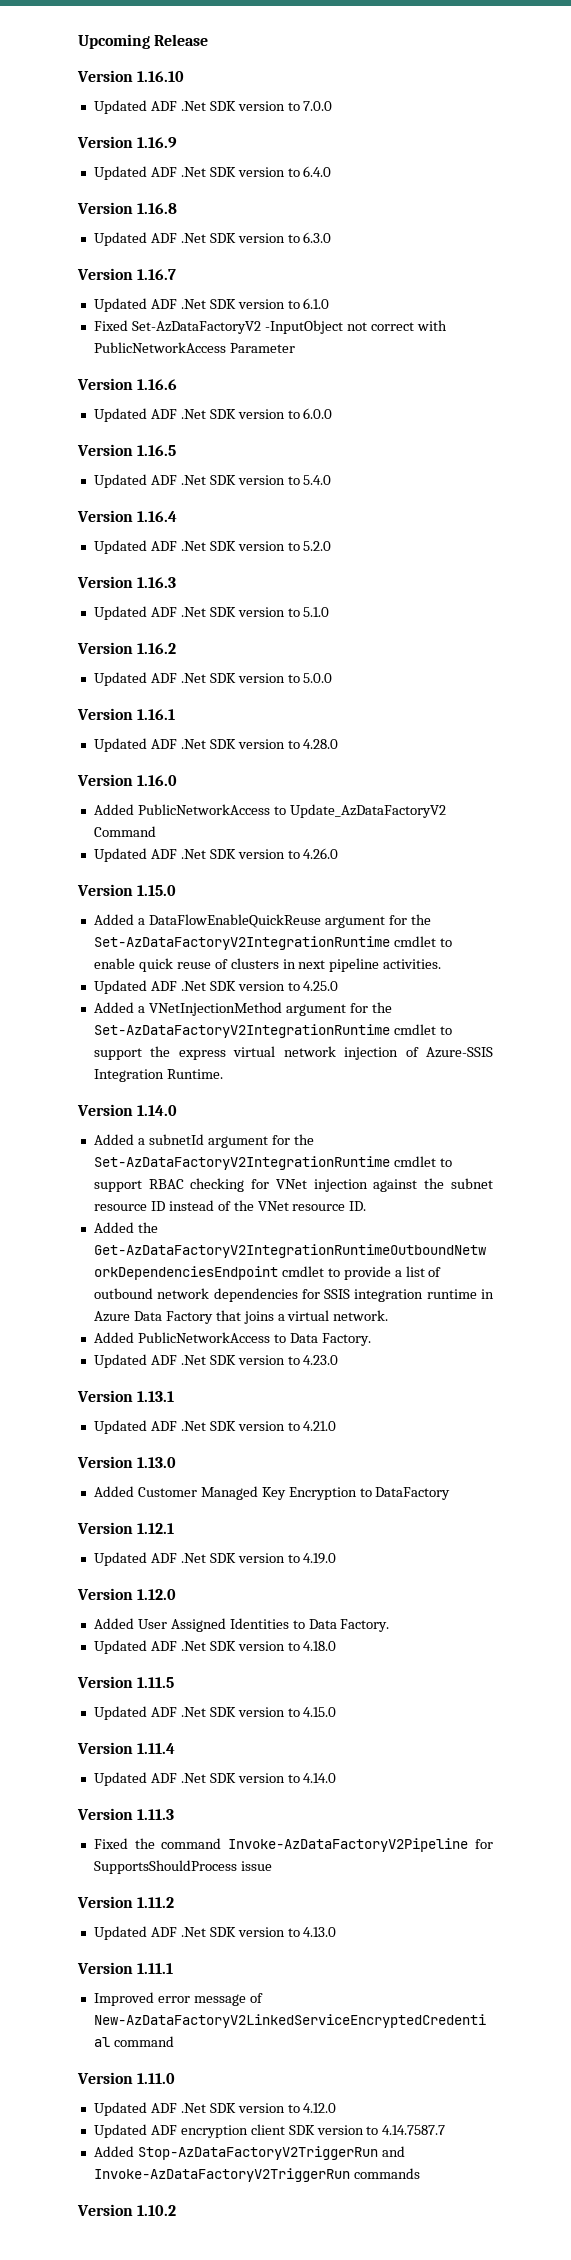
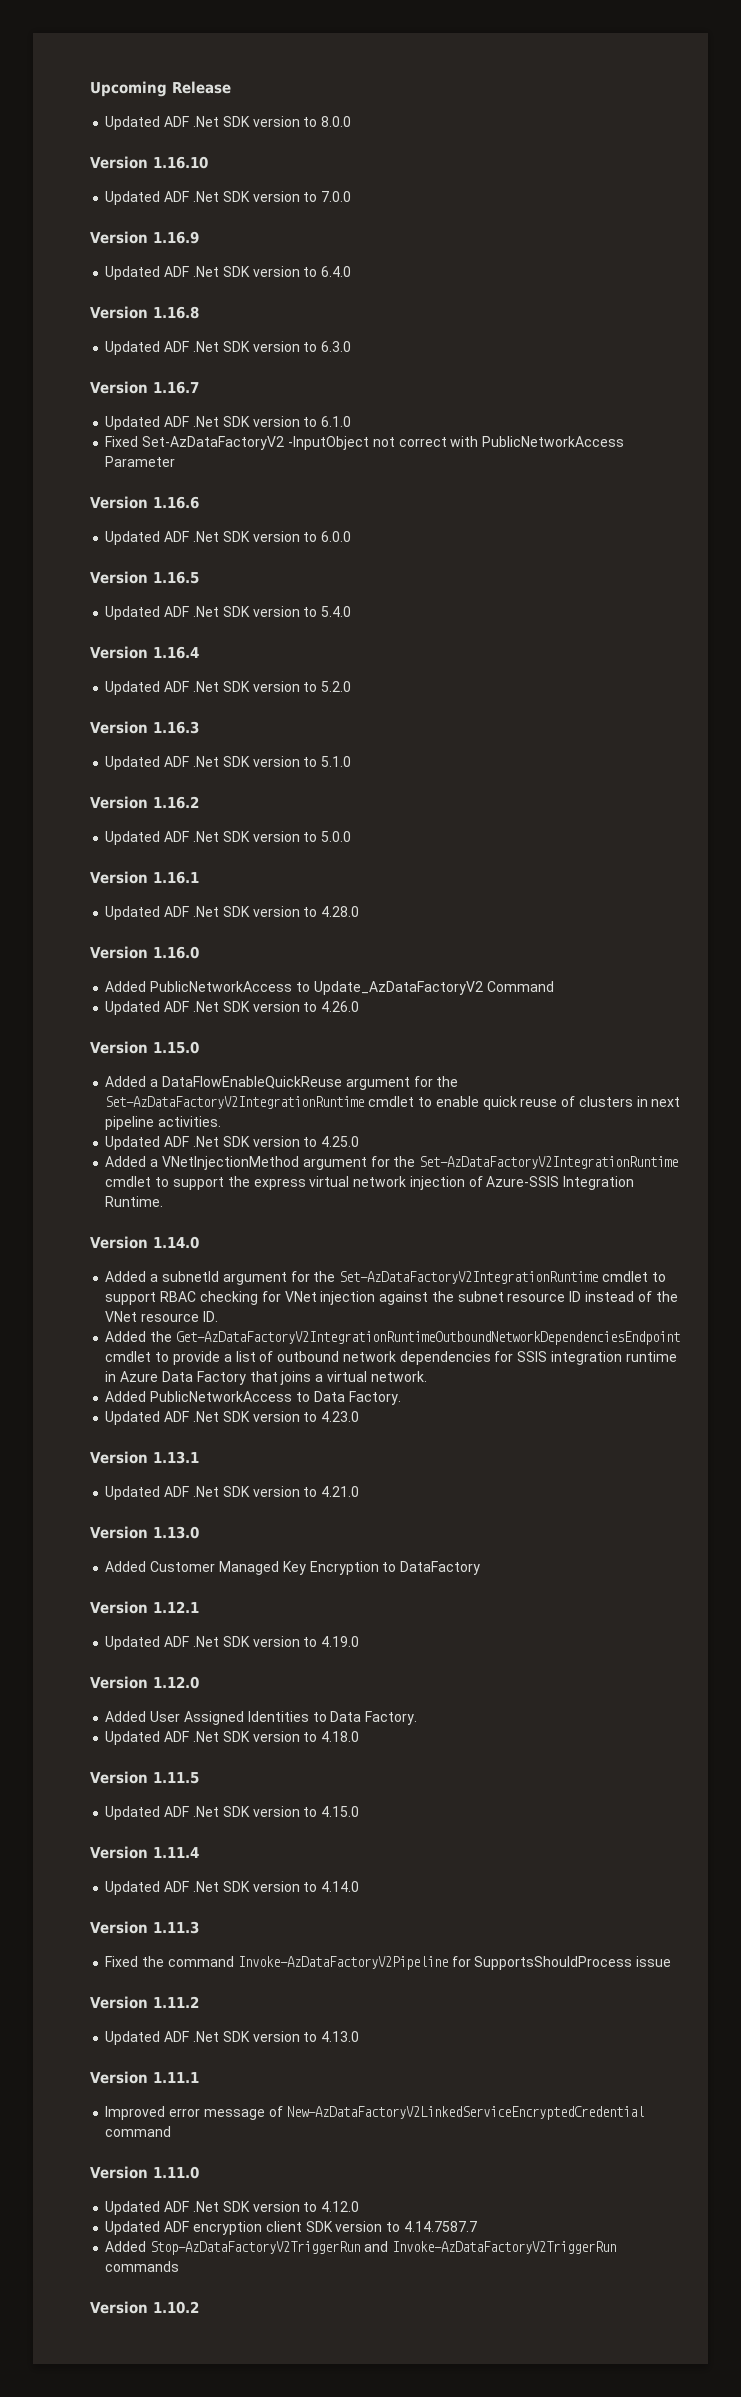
+ Updated ADF .Net SDK version to 8.0.0

